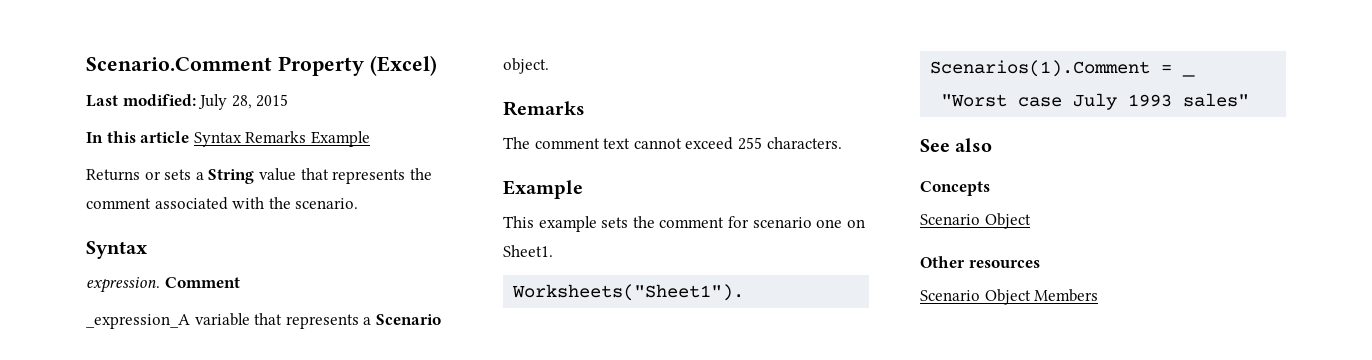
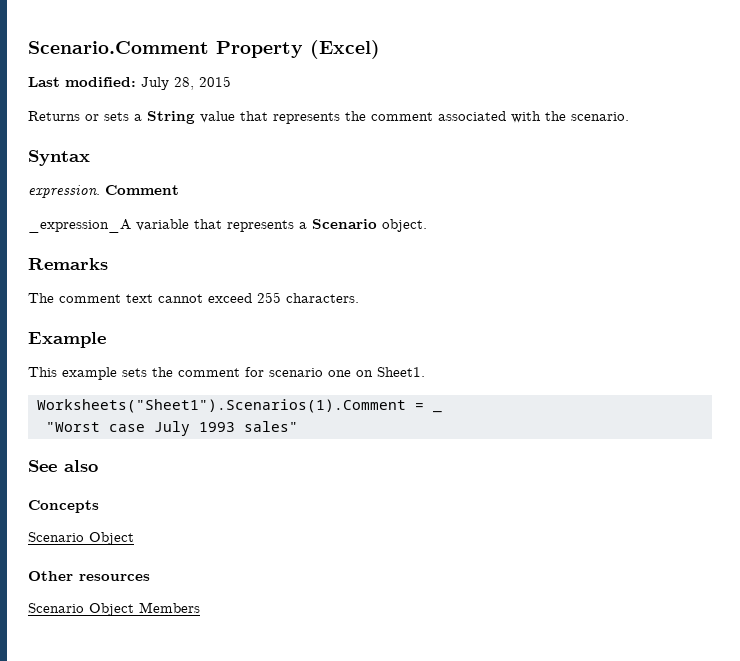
- In this article Syntax Remarks Example

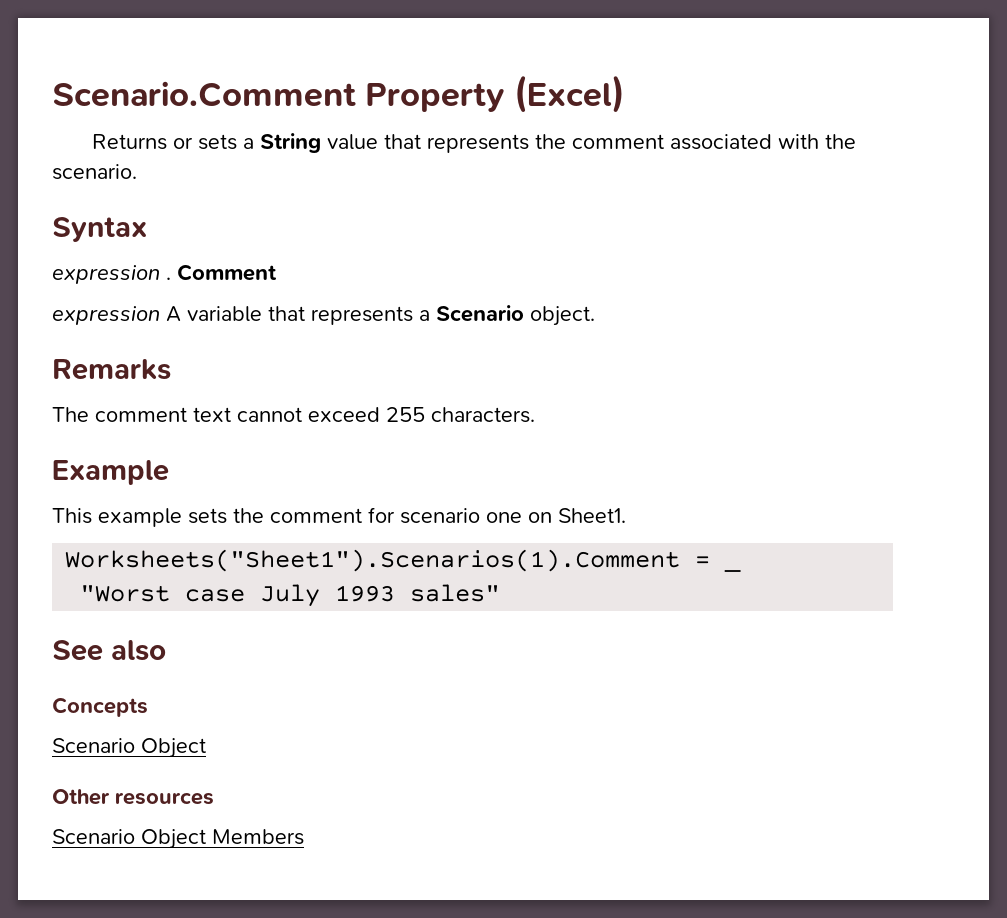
- Last modified: July 28, 2015
- expression.
+ expression .
- _expression_A variable that represents a Scenario object.
+ expression A variable that represents a Scenario object.

